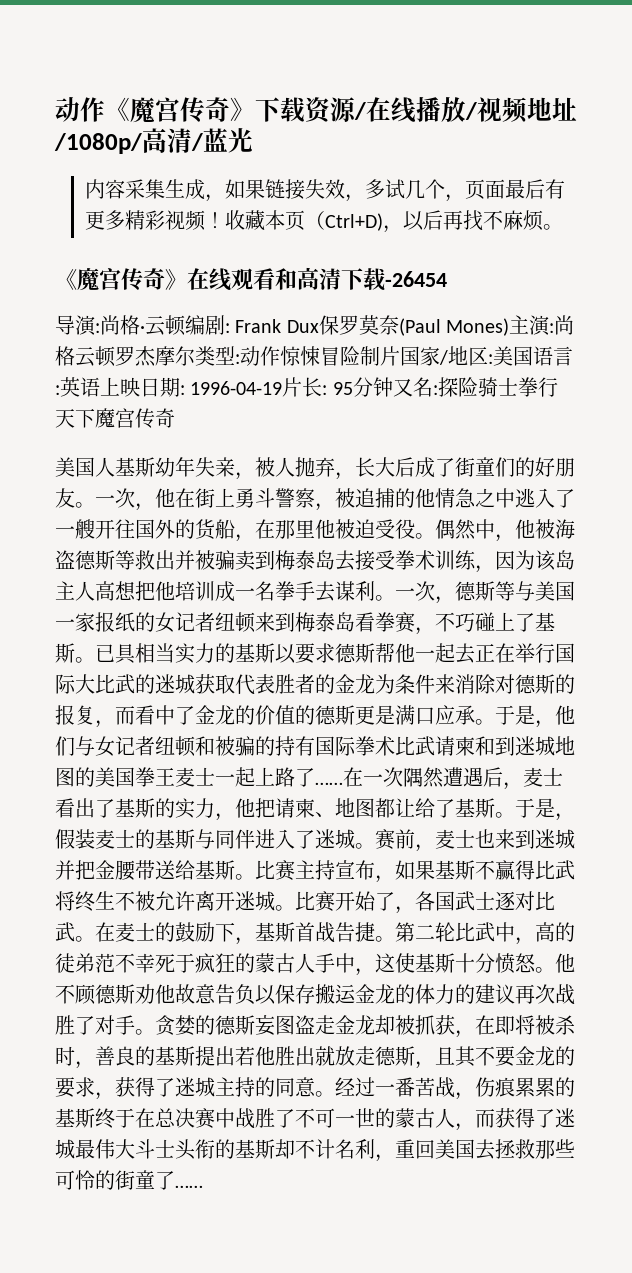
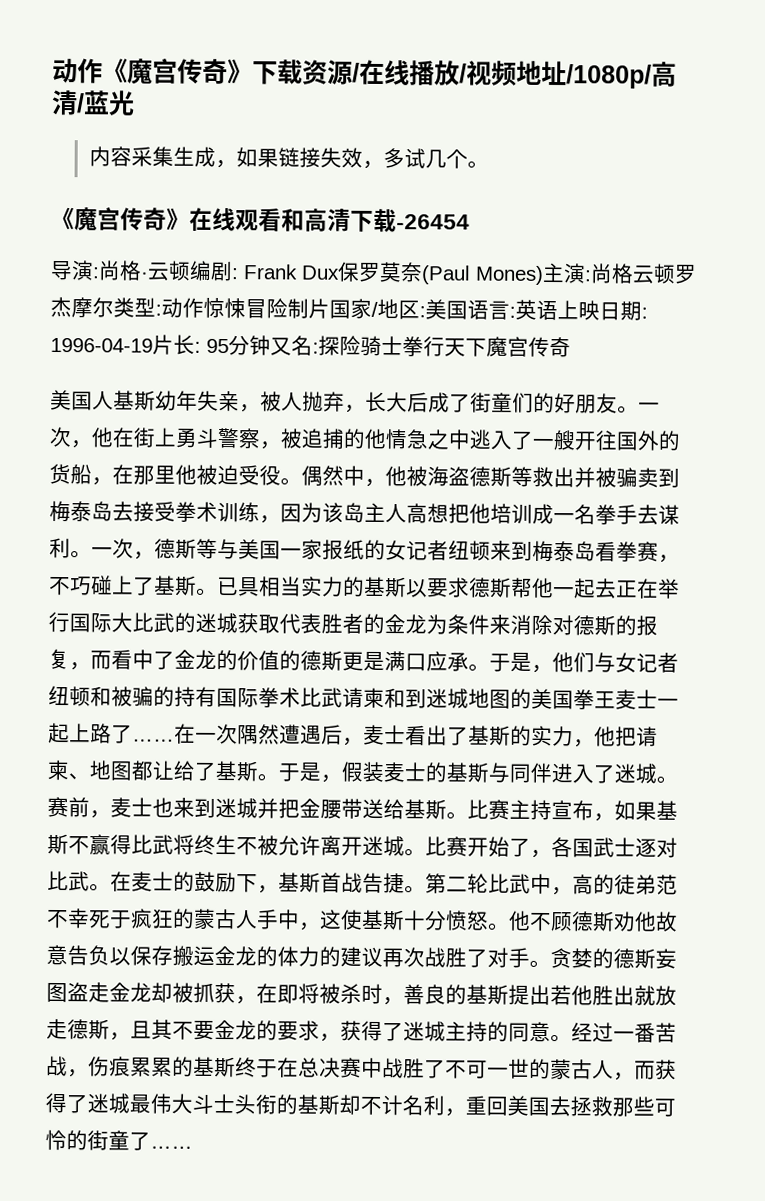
- 内容采集生成，如果链接失效，多试几个，页面最后有更多精彩视频！收藏本页（Ctrl+D)，以后再找不麻烦。
+ 内容采集生成，如果链接失效，多试几个。

